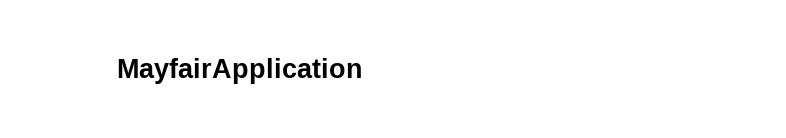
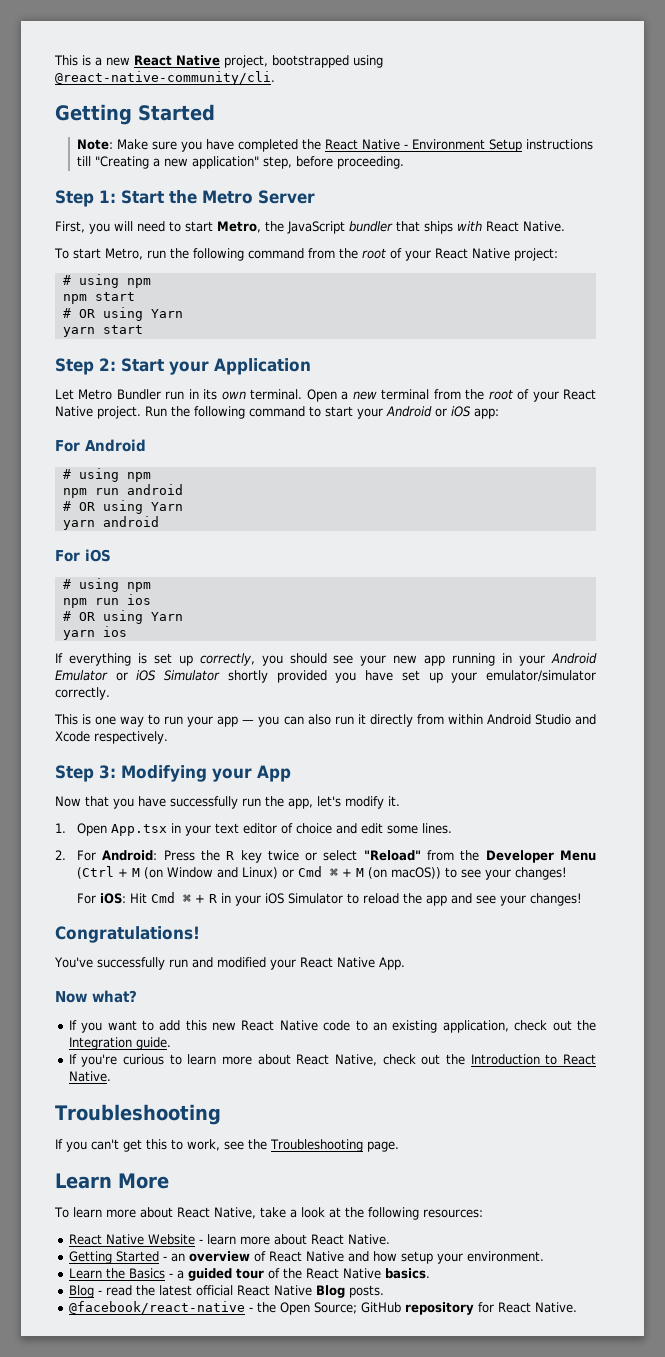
- MayfairApplication
+ This is a new React Native project, bootstrapped using @react-native-community/cli.
+ Getting Started
+ Note: Make sure you have completed the React Native - Environment Setup instructions till "Creating a new application" step, before proceeding.
+ Step 1: Start the Metro Server
+ First, you will need to start Metro, the JavaScript bundler that ships with React Native.
+ To start Metro, run the following command from the root of your React Native project:
+ # using npm
+ npm start
+ # OR using Yarn
+ yarn start
+ Step 2: Start your Application
+ Let Metro Bundler run in its own terminal. Open a new terminal from the root of your React Native project. Run the following command to start your Android or iOS app:
+ For Android
+ # using npm
+ npm run android
+ # OR using Yarn
+ yarn android
+ For iOS
+ # using npm
+ npm run ios
+ # OR using Yarn
+ yarn ios
+ If everything is set up correctly, you should see your new app running in your Android Emulator or iOS Simulator shortly provided you have set up your emulator/simulator correctly.
+ This is one way to run your app — you can also run it directly from within Android Studio and Xcode respectively.
+ Step 3: Modifying your App
+ Now that you have successfully run the app, let's modify it.
+ 1. Open App.tsx in your text editor of choice and edit some lines.
+ 2. For Android: Press the R key twice or select "Reload" from the Developer Menu (Ctrl + M (on Window and Linux) or Cmd ⌘ + M (on macOS)) to see your changes!
+ For iOS: Hit Cmd ⌘ + R in your iOS Simulator to reload the app and see your changes!
+ Congratulations!
+ You've successfully run and modified your React Native App.
+ Now what?
+ If you want to add this new React Native code to an existing application, check out the Integration guide.
+ If you're curious to learn more about React Native, check out the Introduction to React Native.
+ Troubleshooting
+ If you can't get this to work, see the Troubleshooting page.
+ Learn More
+ To learn more about React Native, take a look at the following resources:
+ React Native Website - learn more about React Native.
+ Getting Started - an overview of React Native and how setup your environment.
+ Learn the Basics - a guided tour of the React Native basics.
+ Blog - read the latest official React Native Blog posts.
+ @facebook/react-native - the Open Source; GitHub repository for React Native.

